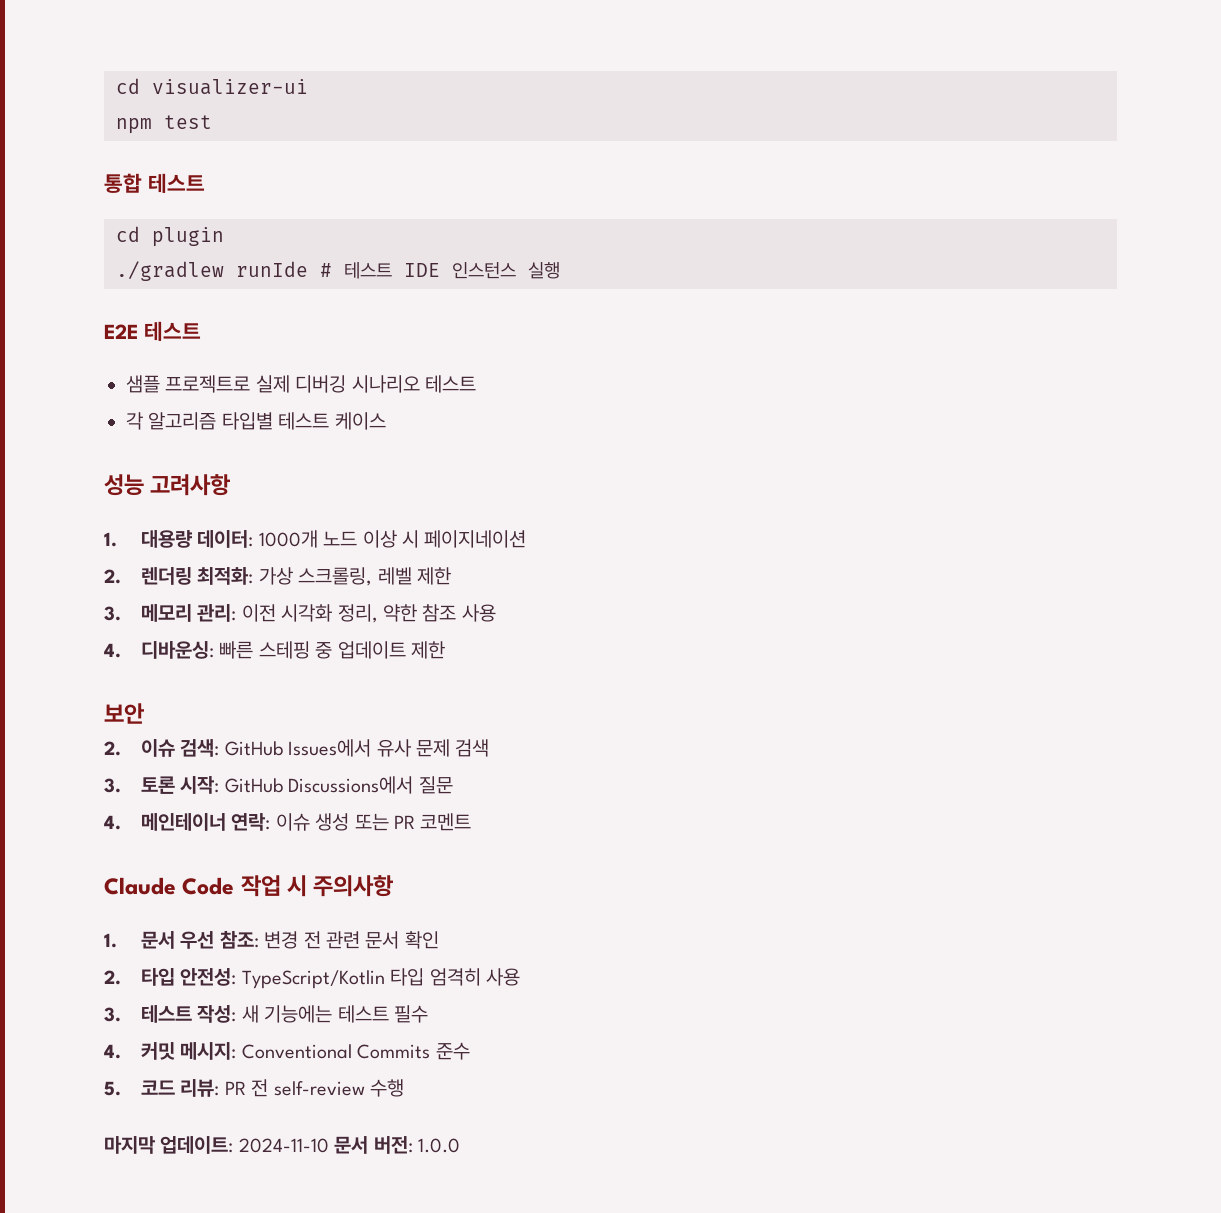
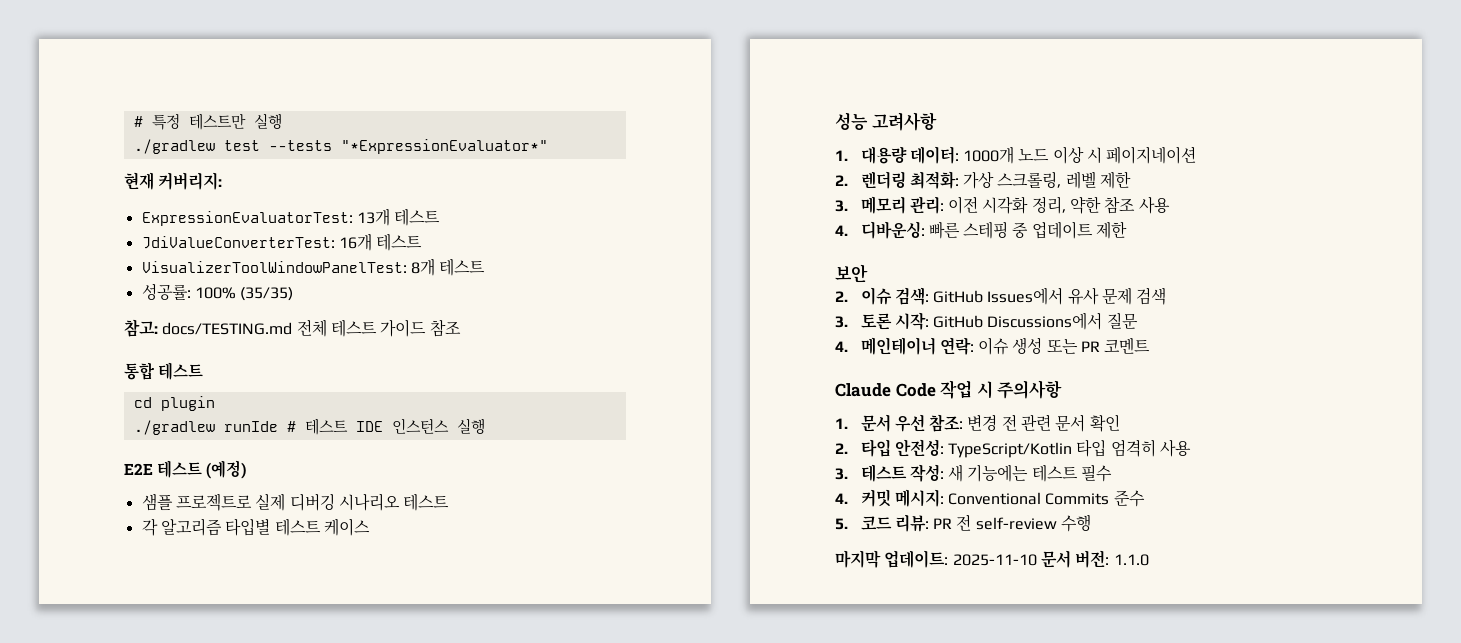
- cd visualizer-ui
- npm test
+ # 특정 테스트만 실행
+ ./gradlew test --tests "*ExpressionEvaluator*"
+ 현재 커버리지:
+ ExpressionEvaluatorTest: 13개 테스트
+ JdiValueConverterTest: 16개 테스트
+ VisualizerToolWindowPanelTest: 8개 테스트
+ 성공률: 100% (35/35)
+ 참고: docs/TESTING.md 전체 테스트 가이드 참조
- E2E 테스트
+ E2E 테스트 (예정)
- 마지막 업데이트: 2024-11-10 문서 버전: 1.0.0
+ 마지막 업데이트: 2025-11-10 문서 버전: 1.1.0

